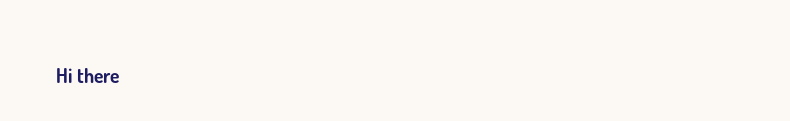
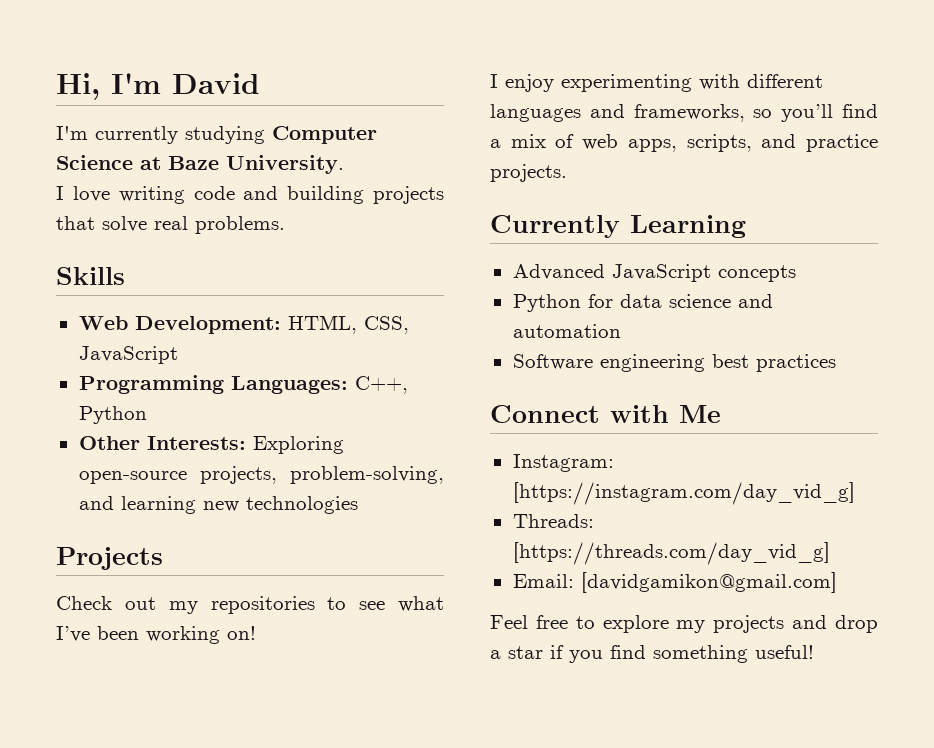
- Hi there
+ Hi, I'm David
+ I'm currently studying Computer Science at Baze University.
+ I love writing code and building projects that solve real problems.
+ Skills
+ Web Development: HTML, CSS, JavaScript
+ Programming Languages: C++, Python
+ Other Interests: Exploring open-source projects, problem-solving, and learning new technologies
+ Projects
+ Check out my repositories to see what I’ve been working on!
+ I enjoy experimenting with different languages and frameworks, so you’ll find a mix of web apps, scripts, and practice projects.
+ Currently Learning
+ Advanced JavaScript concepts
+ Python for data science and automation
+ Software engineering best practices
+ Connect with Me
+ Instagram: [https://instagram.com/day_vid_g]
+ Threads: [https://threads.com/day_vid_g]
+ Email: [davidgamikon@gmail.com]
+ Feel free to explore my projects and drop a star if you find something useful!

